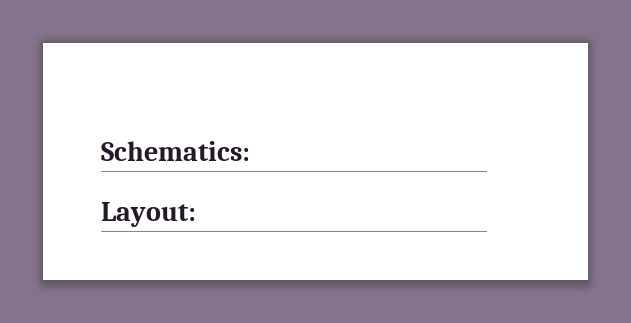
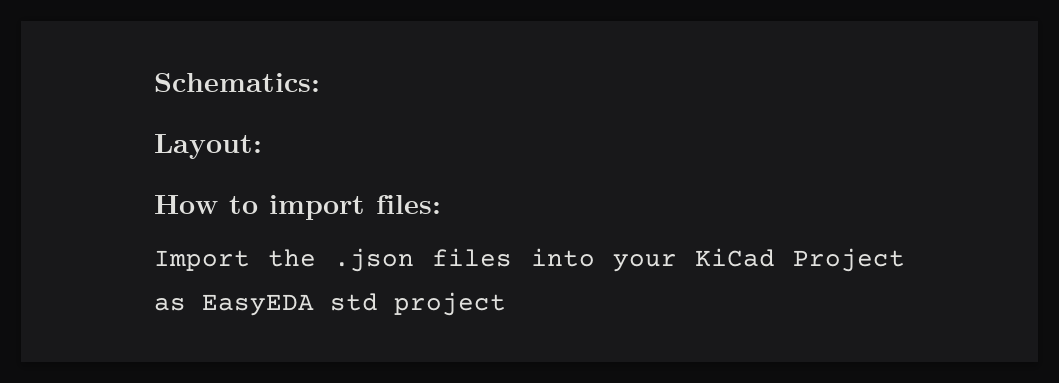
+ How to import files:
+ Import the .json files into your KiCad Project as EasyEDA std project

